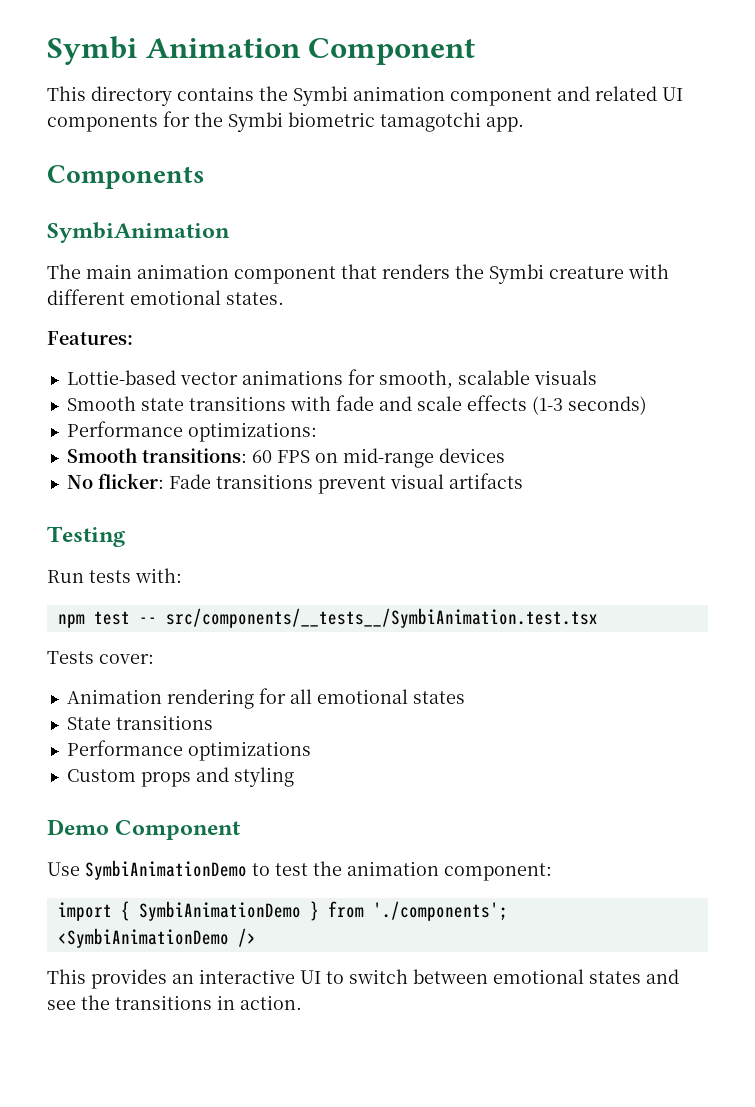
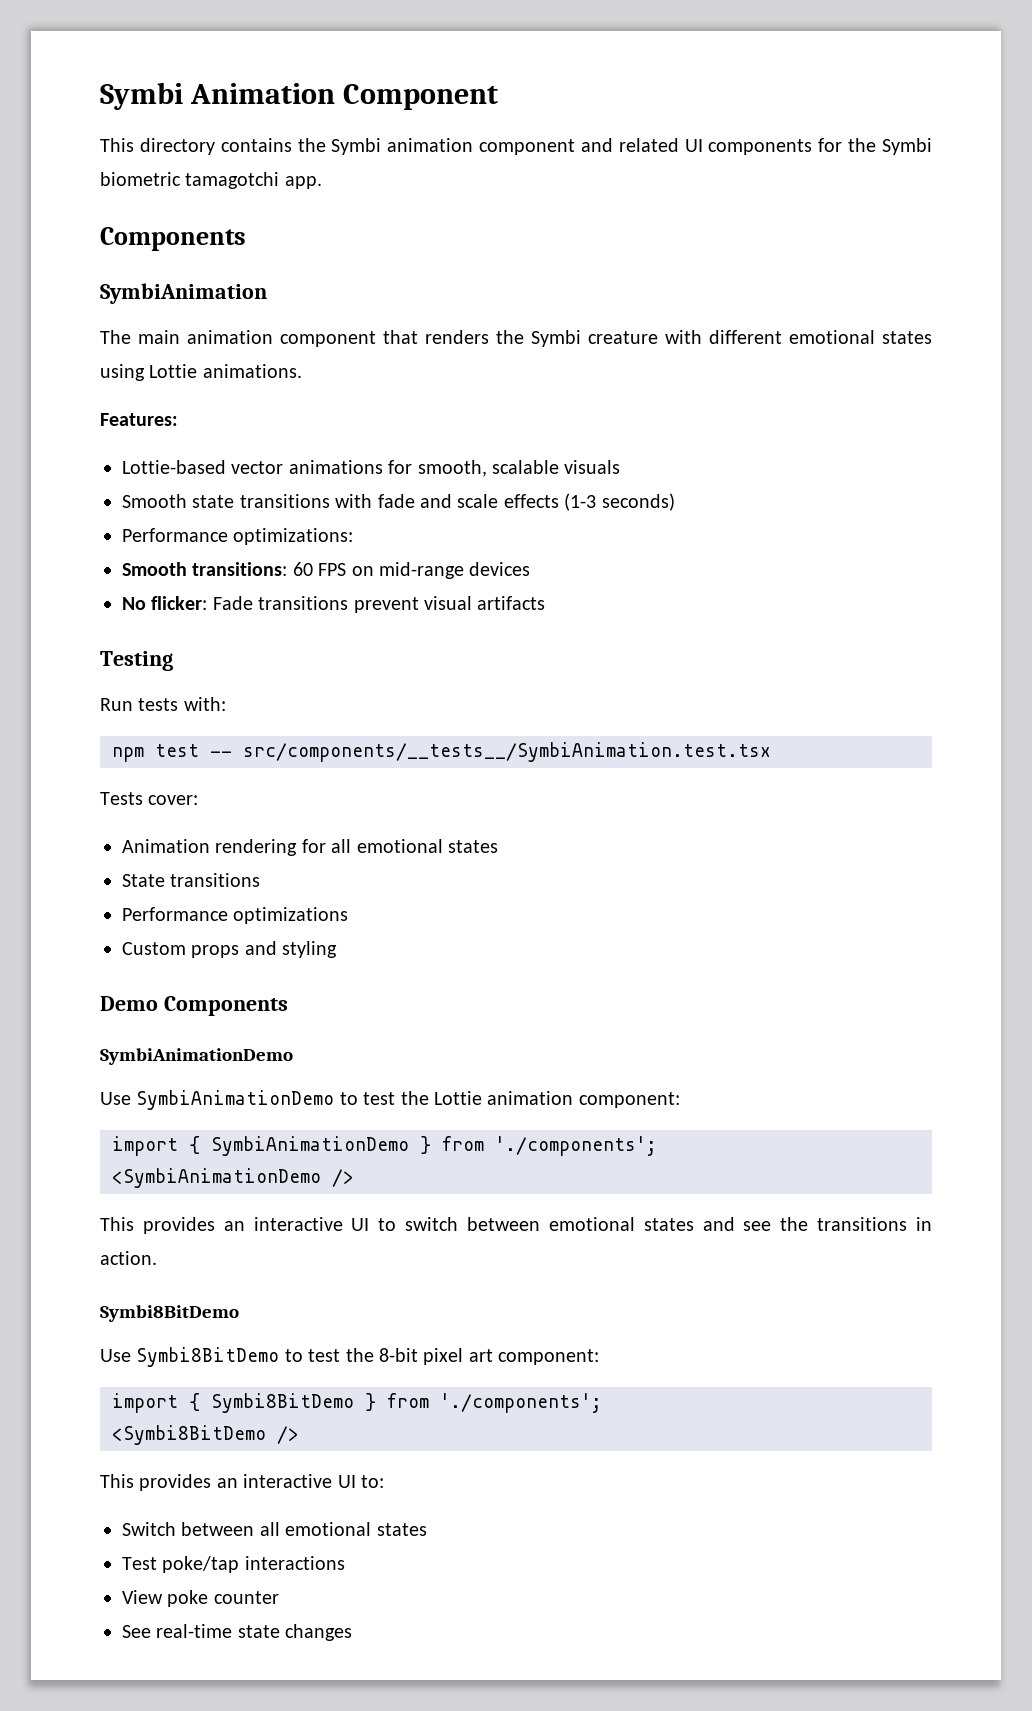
- The main animation component that renders the Symbi creature with different emotional states.
+ The main animation component that renders the Symbi creature with different emotional states using Lottie animations.
- Demo Component
+ Demo Components
+ SymbiAnimationDemo
- Use SymbiAnimationDemo to test the animation component:
+ Use SymbiAnimationDemo to test the Lottie animation component:
  This provides an interactive UI to switch between emotional states and see the transitions in action.
+ Symbi8BitDemo
+ Use Symbi8BitDemo to test the 8-bit pixel art component:
+ import { Symbi8BitDemo } from './components';
+ <Symbi8BitDemo />
+ This provides an interactive UI to:
+ Switch between all emotional states
+ Test poke/tap interactions
+ View poke counter
+ See real-time state changes

